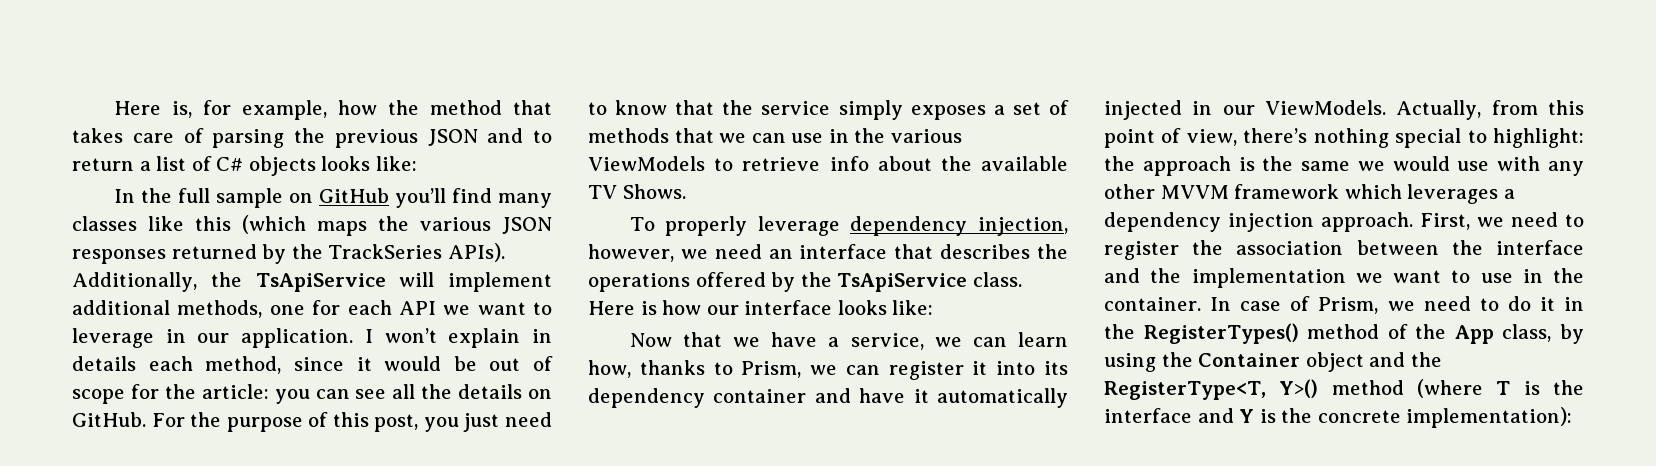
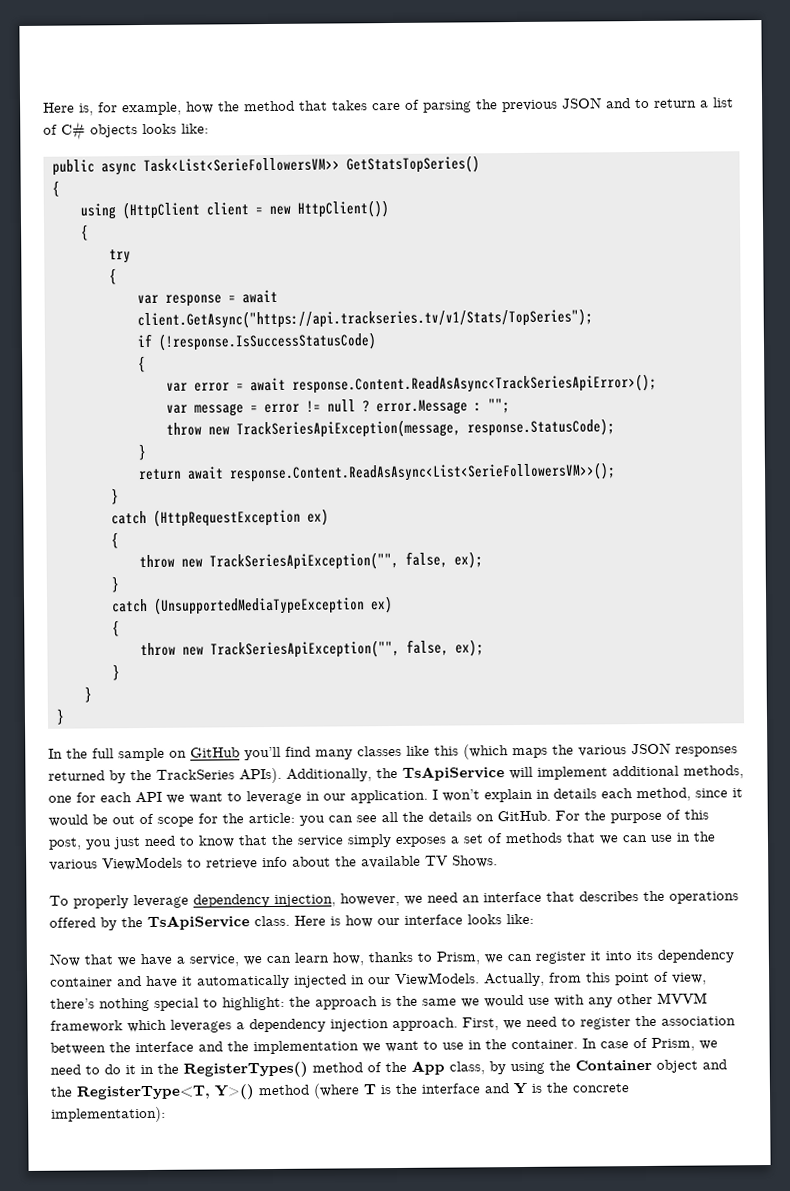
+ public async Task<List<SerieFollowersVM>> GetStatsTopSeries()
+ {
+ using (HttpClient client = new HttpClient())
+ {
+ try
+ {
+ var response = await client.GetAsync("https://api.trackseries.tv/v1/Stats/TopSeries");
+ if (!response.IsSuccessStatusCode)
+ {
+ var error = await response.Content.ReadAsAsync<TrackSeriesApiError>();
+ var message = error != null ? error.Message : "";
+ throw new TrackSeriesApiException(message, response.StatusCode);
+ }
+ return await response.Content.ReadAsAsync<List<SerieFollowersVM>>();
+ }
+ catch (HttpRequestException ex)
+ {
+ throw new TrackSeriesApiException("", false, ex);
+ }
+ catch (UnsupportedMediaTypeException ex)
+ {
+ throw new TrackSeriesApiException("", false, ex);
+ }
+ }
+ }

